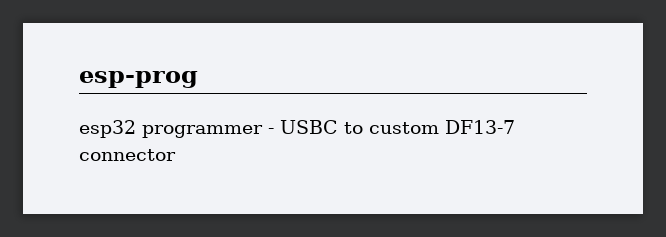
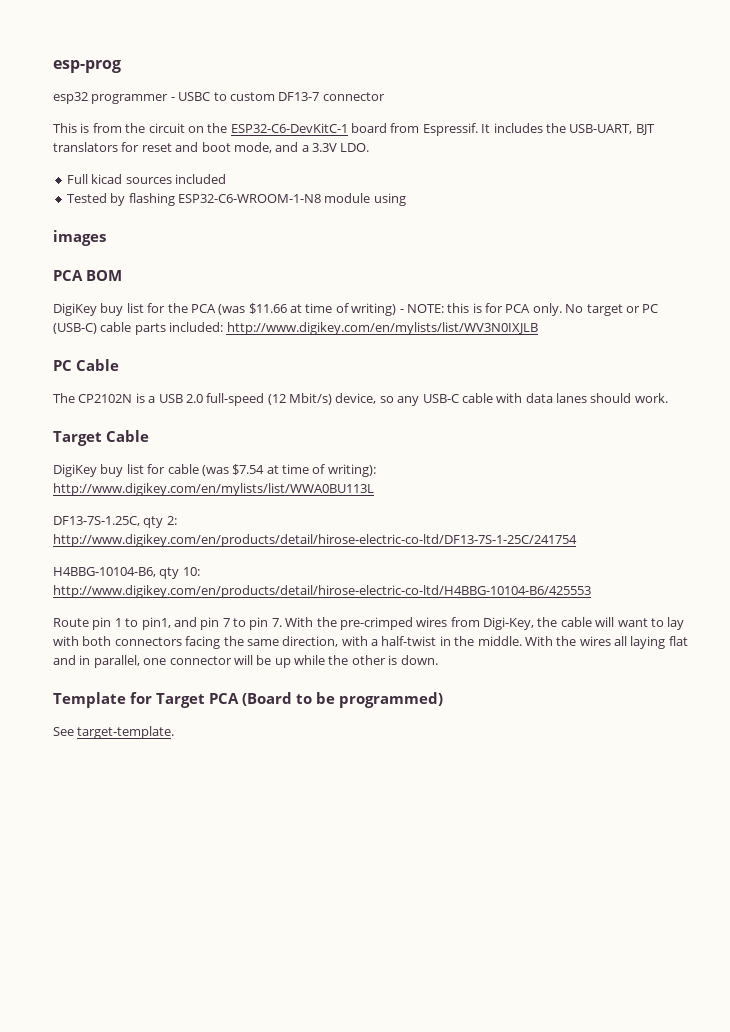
+ This is from the circuit on the ESP32-C6-DevKitC-1 board from Espressif. It includes the USB-UART, BJT translators for reset and boot mode, and a 3.3V LDO.
+ Full kicad sources included
+ Tested by flashing ESP32-C6-WROOM-1-N8 module using
+ images
+ PCA BOM
+ DigiKey buy list for the PCA (was $11.66 at time of writing) - NOTE: this is for PCA only. No target or PC (USB-C) cable parts included: http://www.digikey.com/en/mylists/list/WV3N0IXJLB
+ PC Cable
+ The CP2102N is a USB 2.0 full-speed (12 Mbit/s) device, so any USB-C cable with data lanes should work.
+ Target Cable
+ DigiKey buy list for cable (was $7.54 at time of writing): http://www.digikey.com/en/mylists/list/WWA0BU113L
+ DF13-7S-1.25C, qty 2: http://www.digikey.com/en/products/detail/hirose-electric-co-ltd/DF13-7S-1-25C/241754
+ H4BBG-10104-B6, qty 10: http://www.digikey.com/en/products/detail/hirose-electric-co-ltd/H4BBG-10104-B6/425553
+ Route pin 1 to pin1, and pin 7 to pin 7. With the pre-crimped wires from Digi-Key, the cable will want to lay with both connectors facing the same direction, with a half-twist in the middle. With the wires all laying flat and in parallel, one connector will be up while the other is down.
+ Template for Target PCA (Board to be programmed)
+ See target-template.

